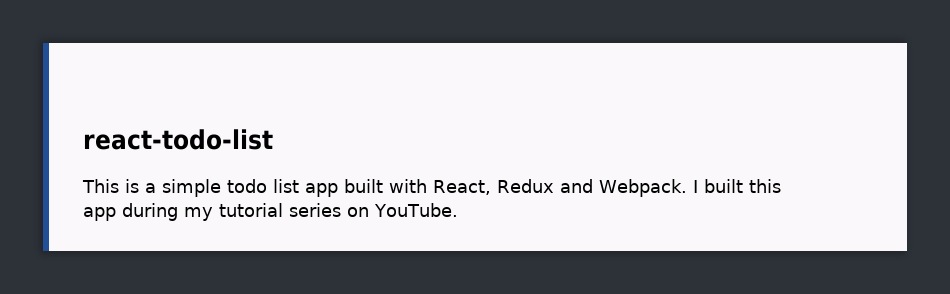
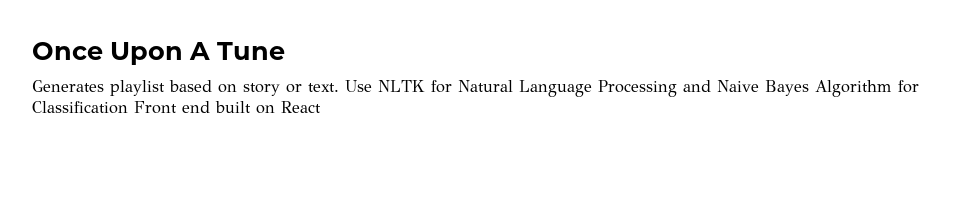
- react-todo-list
- This is a simple todo list app built with React, Redux and Webpack. I built this app during my tutorial series on YouTube.
+ Once Upon A Tune
+ Generates playlist based on story or text. Use NLTK for Natural Language Processing and Naive Bayes Algorithm for Classification Front end built on React

